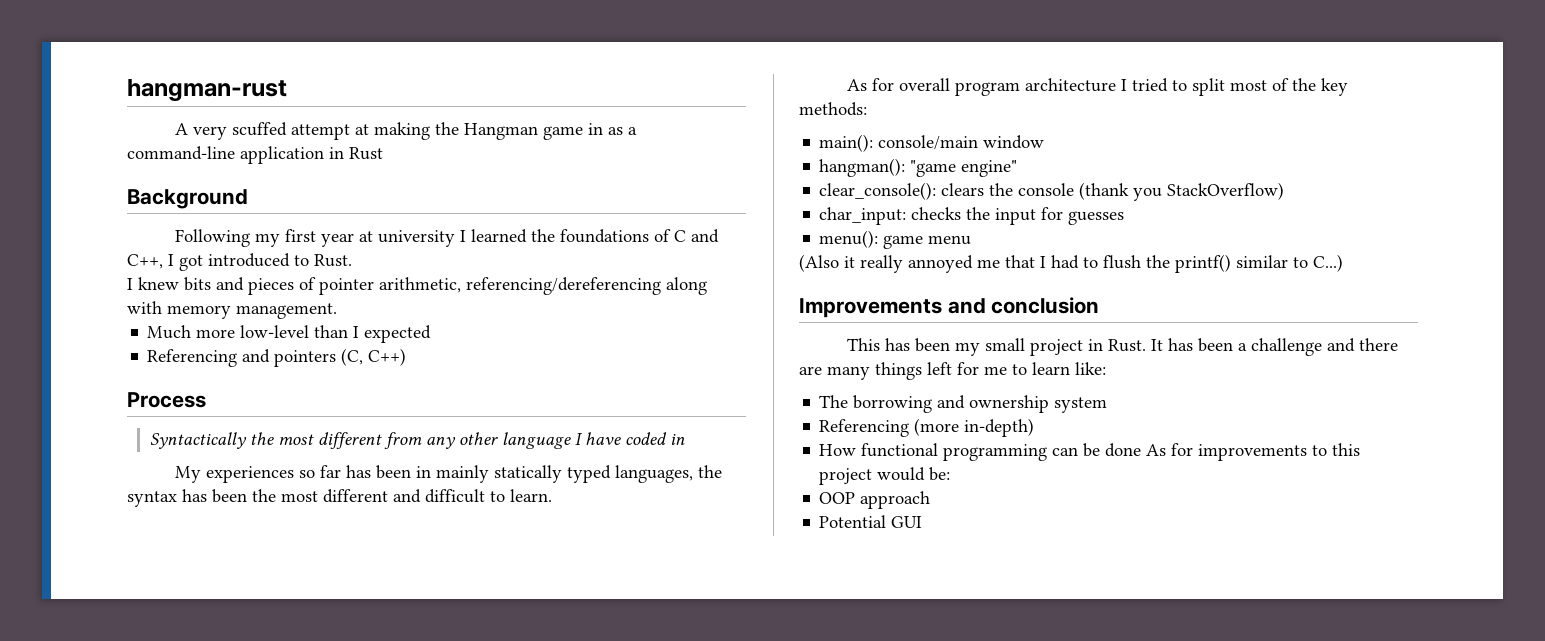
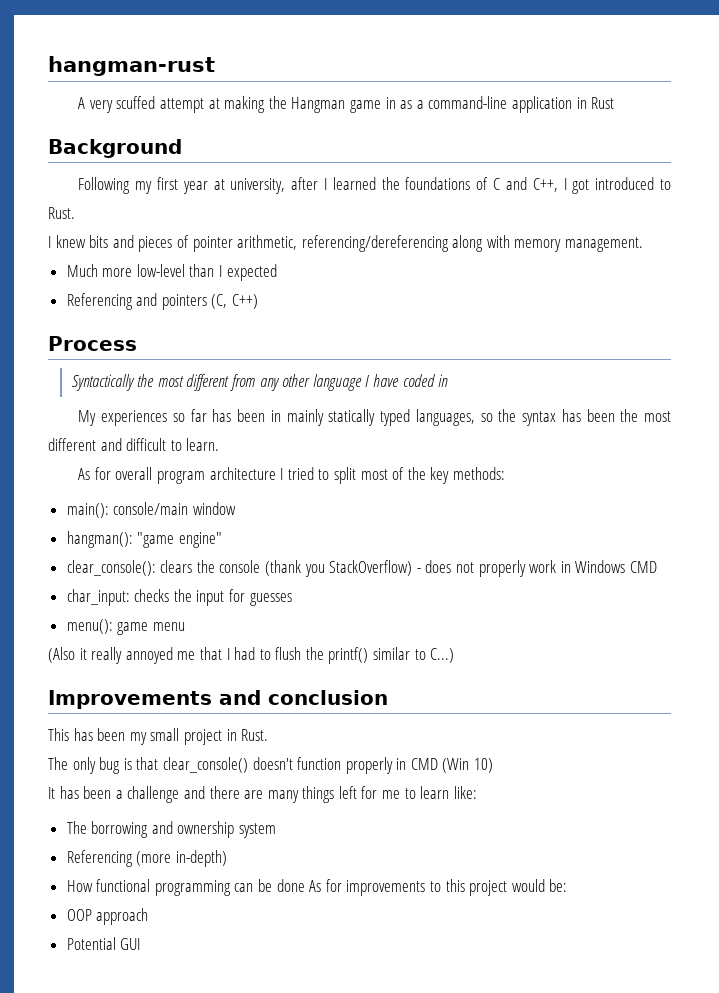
- Following my first year at university I learned the foundations of C and C++, I got introduced to Rust.
+ Following my first year at university, after I learned the foundations of C and C++, I got introduced to Rust.
- My experiences so far has been in mainly statically typed languages, the syntax has been the most different and difficult to learn.
+ My experiences so far has been in mainly statically typed languages, so the syntax has been the most different and difficult to learn.
- clear_console(): clears the console (thank you StackOverflow)
+ clear_console(): clears the console (thank you StackOverflow) - does not properly work in Windows CMD
- This has been my small project in Rust. It has been a challenge and there are many things left for me to learn like:
+ This has been my small project in Rust.
+ The only bug is that clear_console() doesn't function properly in CMD (Win 10)
+ It has been a challenge and there are many things left for me to learn like:

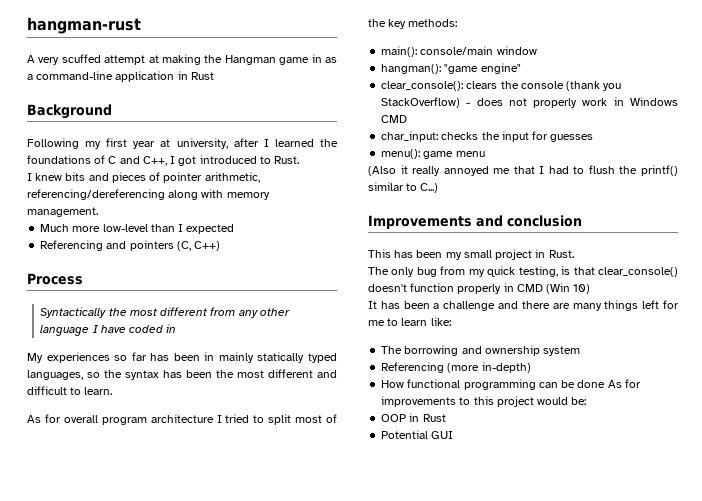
- The only bug is that clear_console() doesn't function properly in CMD (Win 10)
+ The only bug from my quick testing, is that clear_console() doesn't function properly in CMD (Win 10)
- OOP approach
+ OOP in Rust

